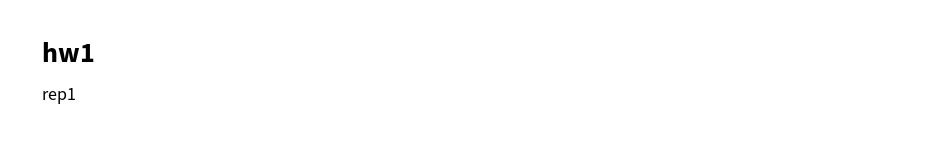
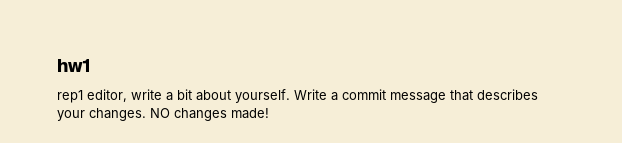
- rep1
+ rep1 editor, write a bit about yourself. Write a commit message that describes your changes. NO changes made!

